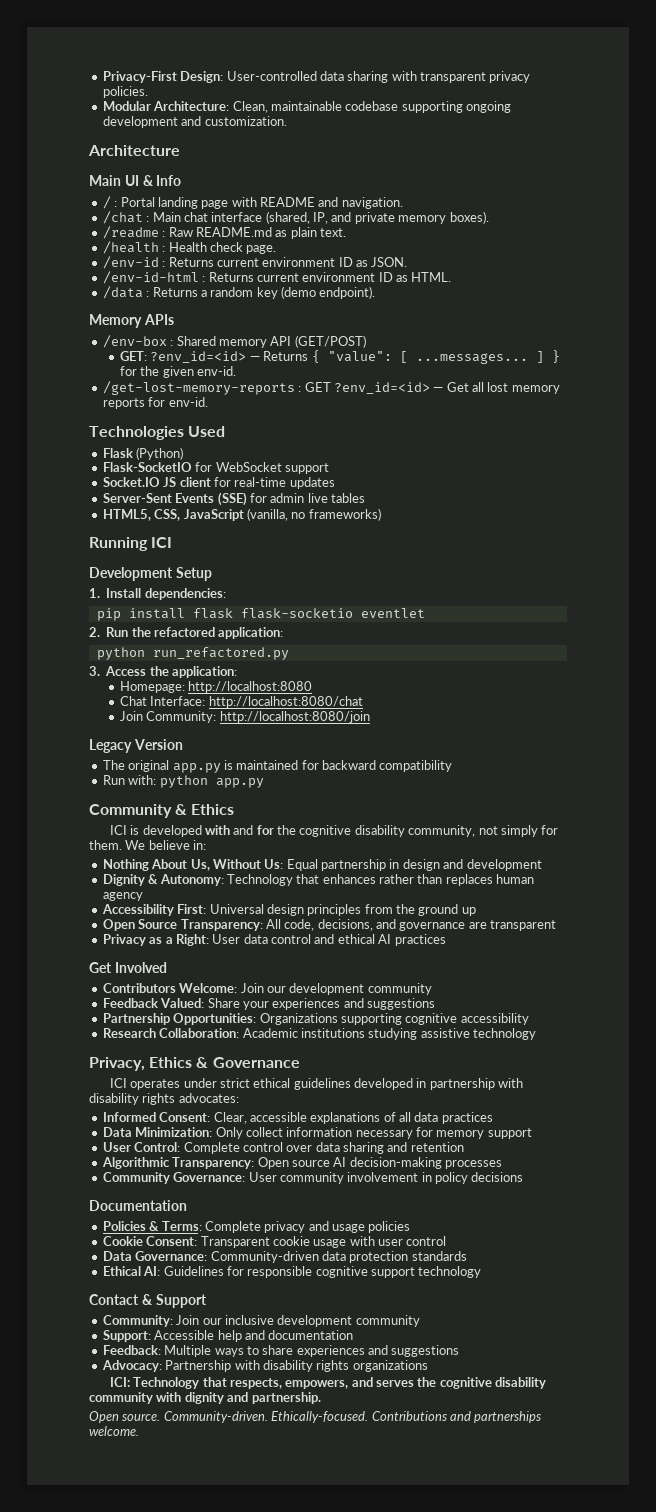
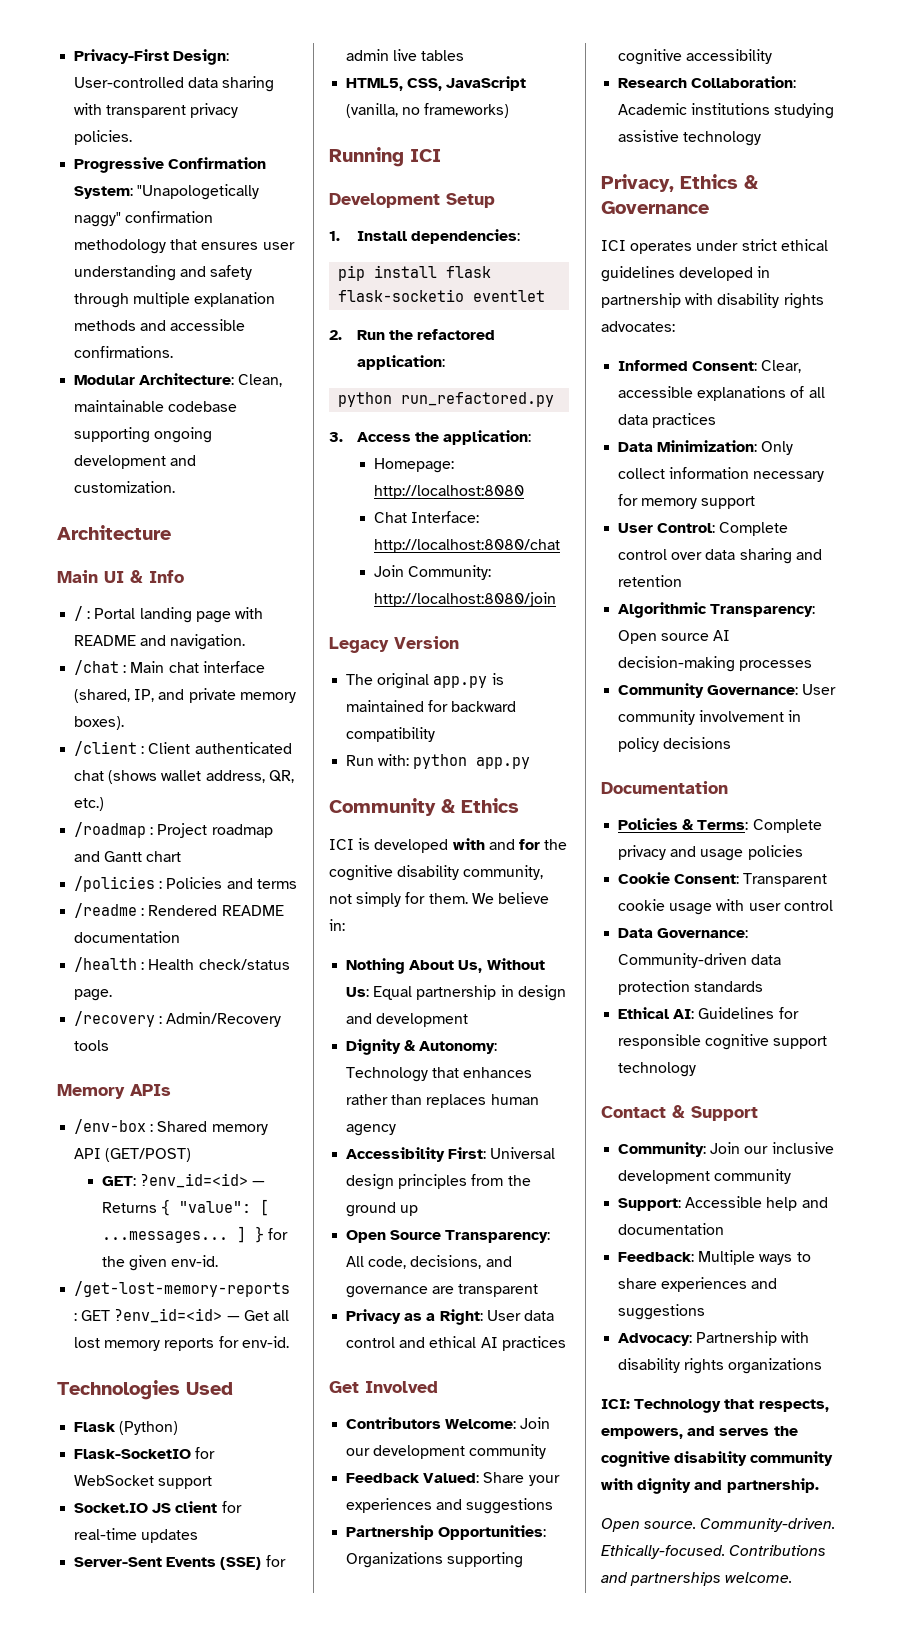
+ Progressive Confirmation System: "Unapologetically naggy" confirmation methodology that ensures user understanding and safety through multiple explanation methods and accessible confirmations.
- /readme : Raw README.md as plain text.
+ /client : Client authenticated chat (shows wallet address, QR, etc.)
+ /roadmap : Project roadmap and Gantt chart
+ /policies : Policies and terms
+ /readme : Rendered README documentation
- /health : Health check page.
+ /health : Health check/status page.
- /env-id : Returns current environment ID as JSON.
- /env-id-html : Returns current environment ID as HTML.
- /data : Returns a random key (demo endpoint).
+ /recovery : Admin/Recovery tools

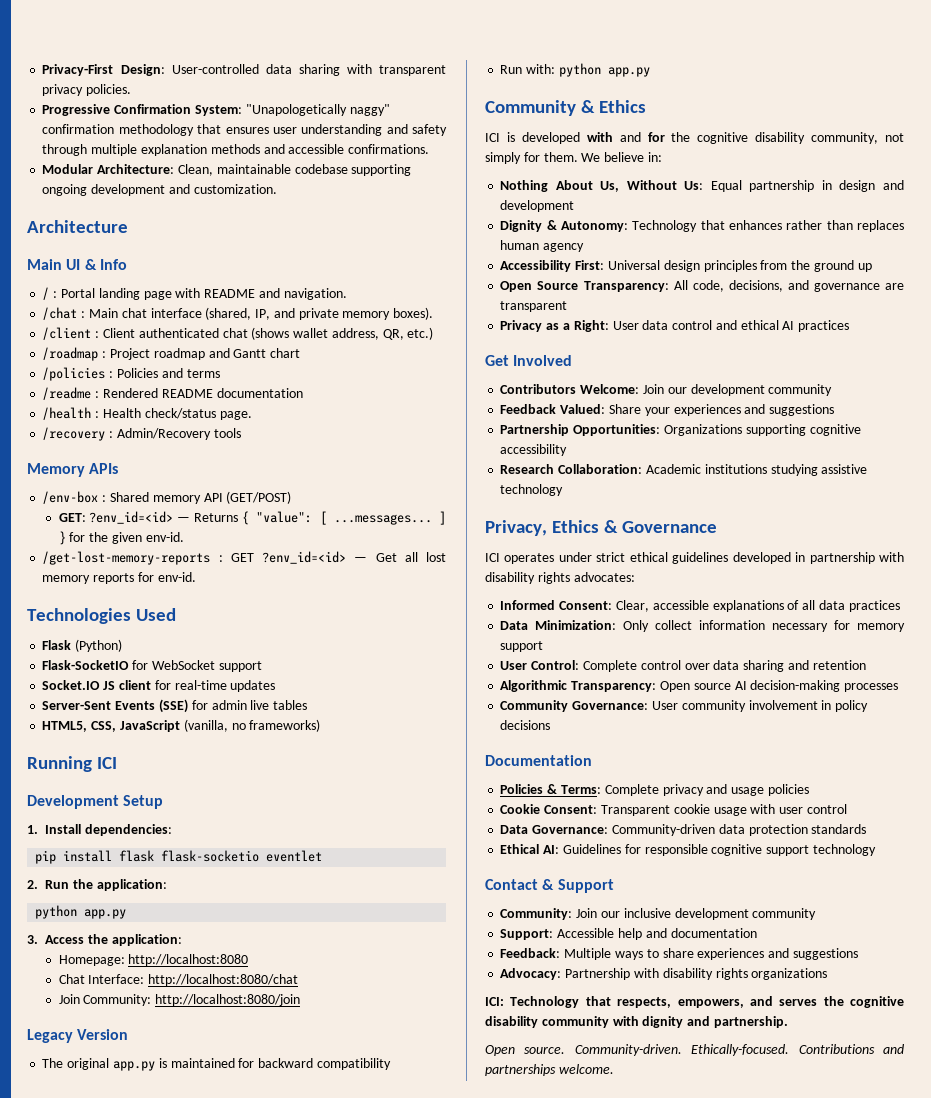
- 2. Run the refactored application:
- python run_refactored.py
+ 2. Run the application:
+ python app.py

